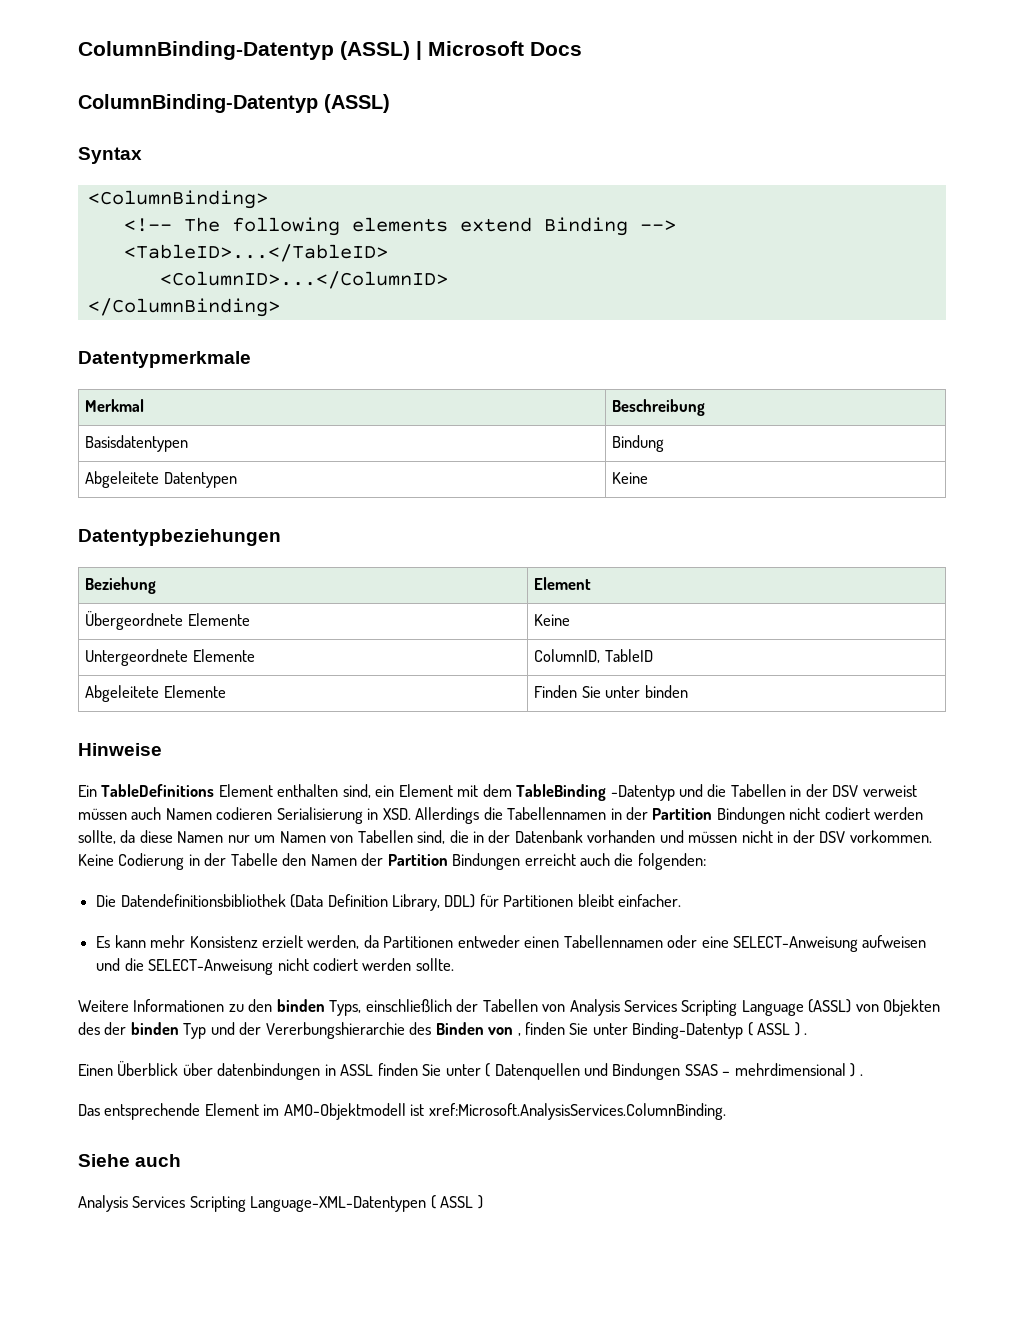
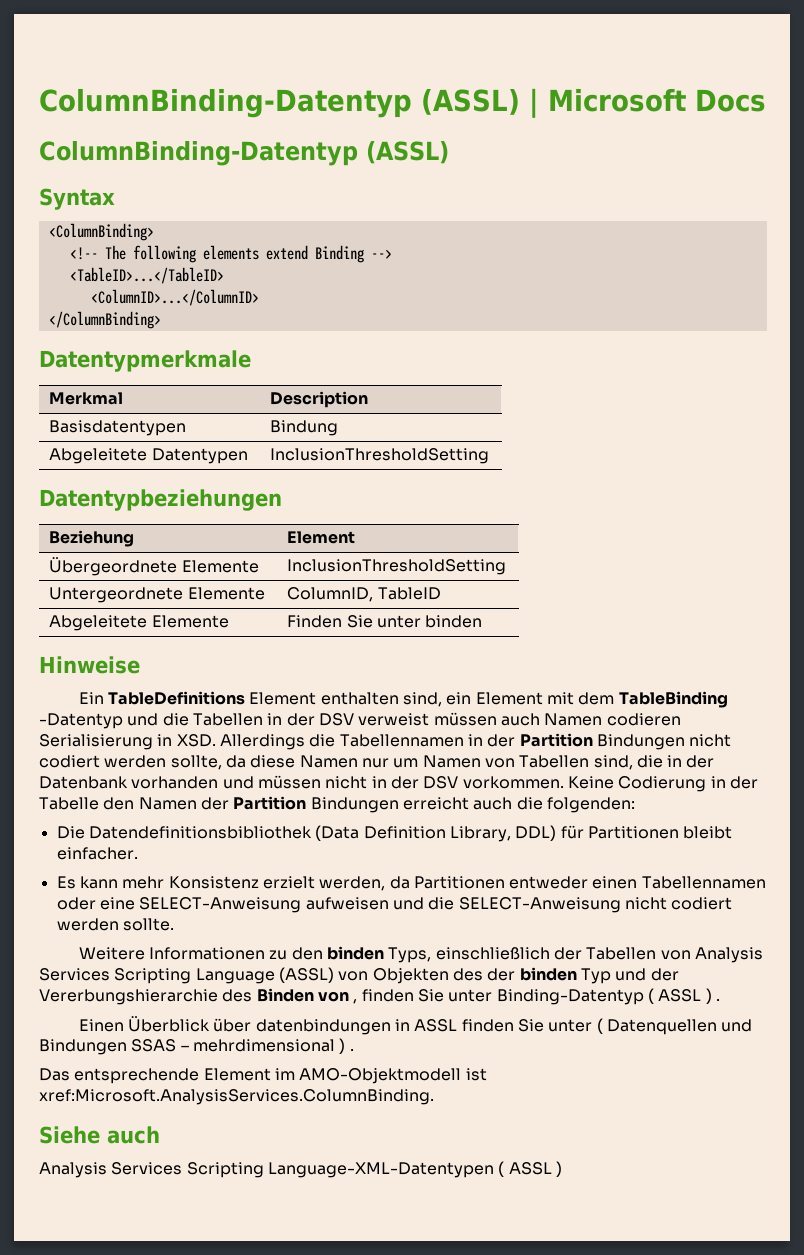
- Merkmal | Beschreibung
+ Merkmal | Description
- Abgeleitete Datentypen | Keine
+ Abgeleitete Datentypen | InclusionThresholdSetting
- Übergeordnete Elemente | Keine
+ Übergeordnete Elemente | InclusionThresholdSetting

